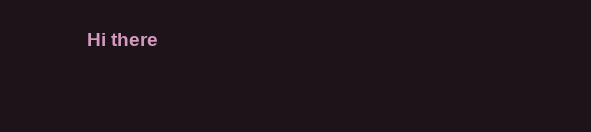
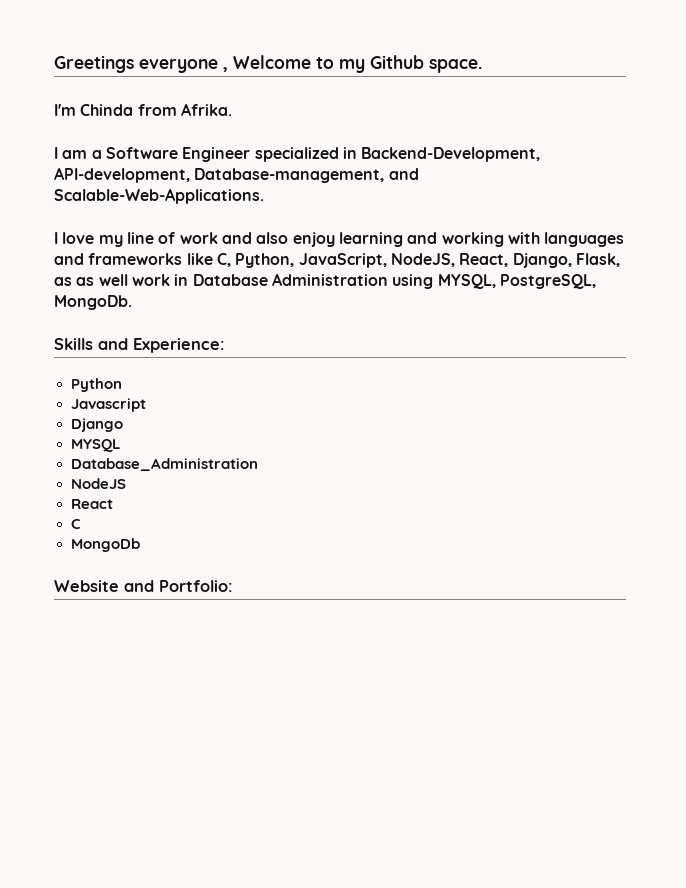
- Hi there
+ Greetings everyone , Welcome to my Github space.
+ I'm Chinda from Afrika.
+ I am a Software Engineer specialized in Backend-Development, API-development, Database-management, and Scalable-Web-Applications.
+ I love my line of work and also enjoy learning and working with languages and frameworks like C, Python, JavaScript, NodeJS, React, Django, Flask, as as well work in Database Administration using MYSQL, PostgreSQL, MongoDb.
+ Skills and Experience:
+ Python
+ Javascript
+ Django
+ MYSQL
+ Database_Administration
+ NodeJS
+ React
+ C
+ MongoDb
+ Website and Portfolio:

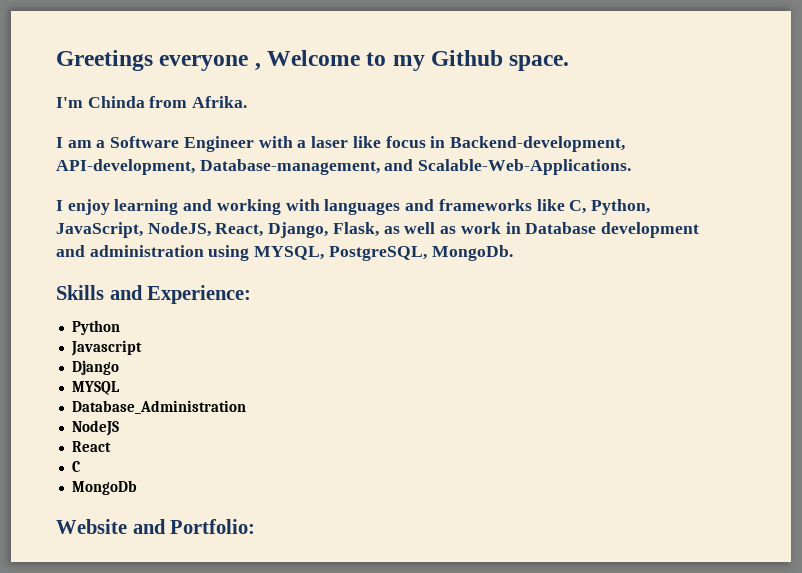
- I am a Software Engineer specialized in Backend-Development, API-development, Database-management, and Scalable-Web-Applications.
+ I am a Software Engineer with a laser like focus in Backend-development, API-development, Database-management, and Scalable-Web-Applications.
- I love my line of work and also enjoy learning and working with languages and frameworks like C, Python, JavaScript, NodeJS, React, Django, Flask, as as well work in Database Administration using MYSQL, PostgreSQL, MongoDb.
+ I enjoy learning and working with languages and frameworks like C, Python, JavaScript, NodeJS, React, Django, Flask, as well as work in Database development and administration using MYSQL, PostgreSQL, MongoDb.

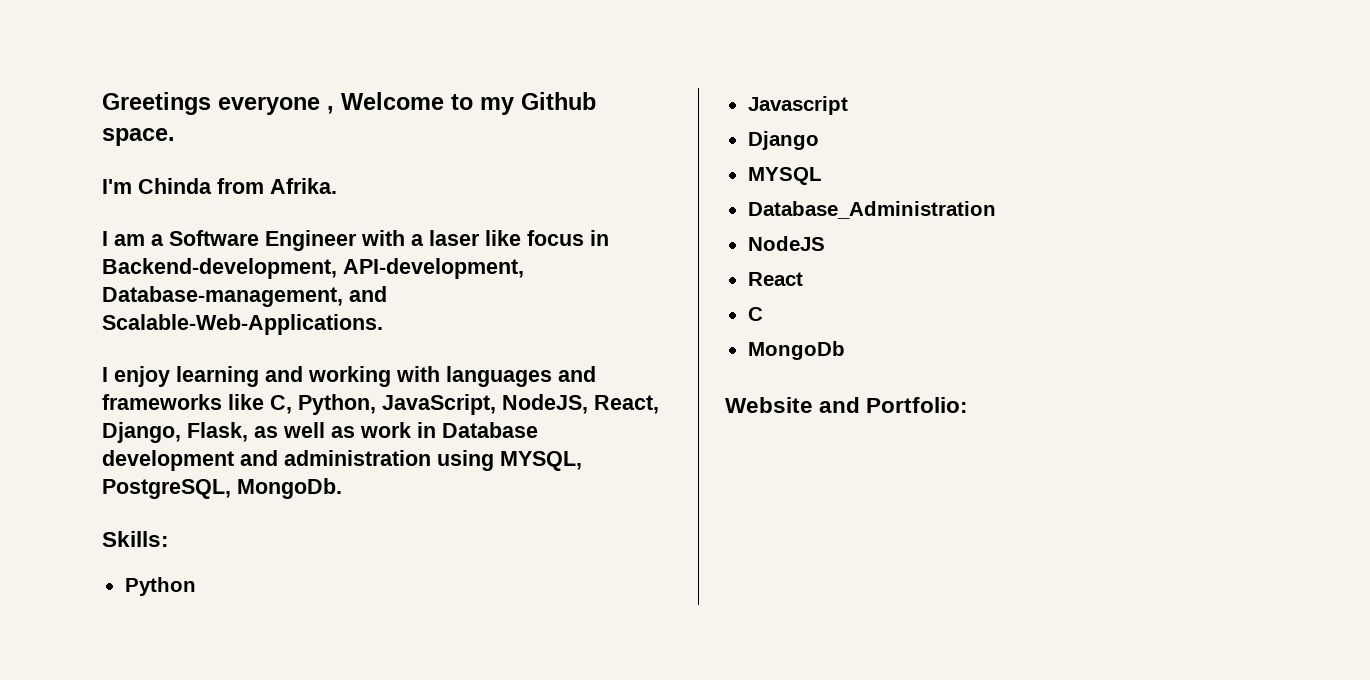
- Skills and Experience:
+ Skills:

